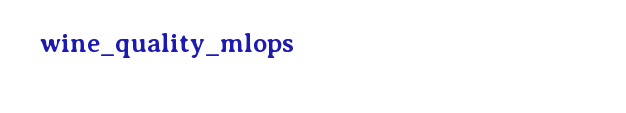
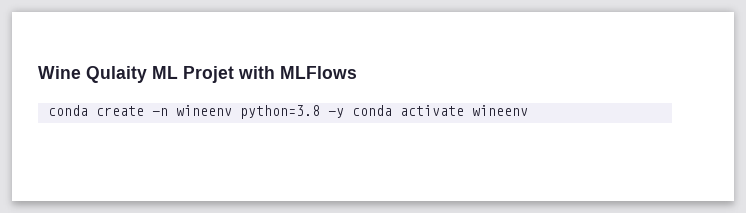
- wine_quality_mlops
+ Wine Qulaity ML Projet with MLFlows
+ conda create -n wineenv python=3.8 -y conda activate wineenv

